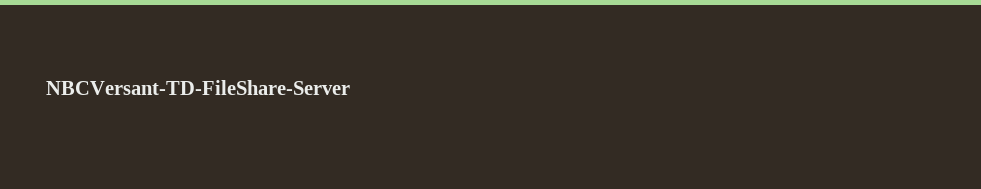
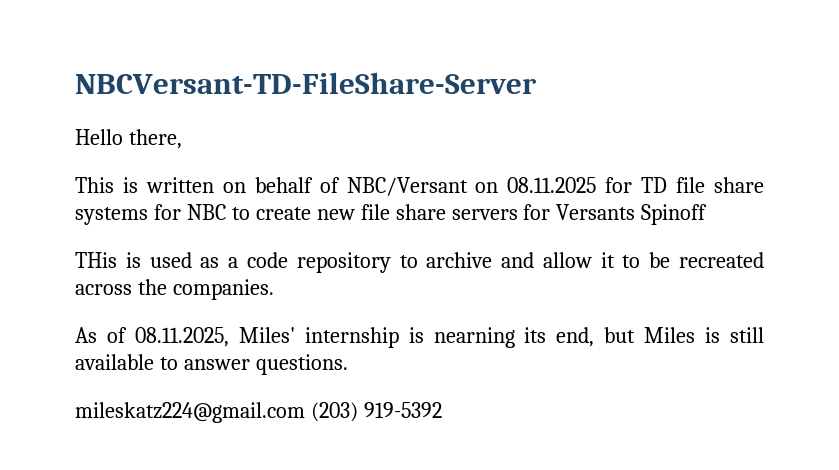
+ Hello there,
+ This is written on behalf of NBC/Versant on 08.11.2025 for TD file share systems for NBC to create new file share servers for Versants Spinoff
+ THis is used as a code repository to archive and allow it to be recreated across the companies.
+ As of 08.11.2025, Miles' internship is nearning its end, but Miles is still available to answer questions.
+ mileskatz224@gmail.com (203) 919-5392

